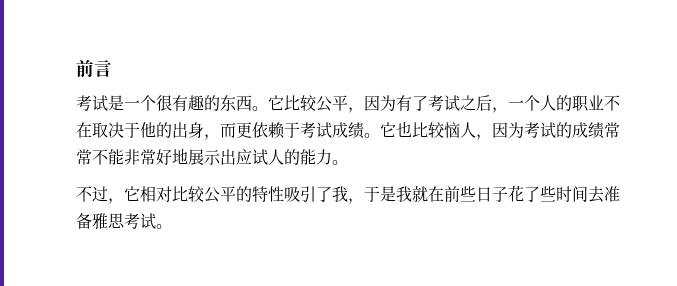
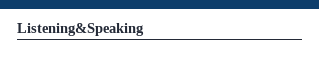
- 前言
- 考试是一个很有趣的东西。它比较公平，因为有了考试之后，一个人的职业不在取决于他的出身，而更依赖于考试成绩。它也比较恼人，因为考试的成绩常常不能非常好地展示出应试人的能力。
- 不过，它相对比较公平的特性吸引了我，于是我就在前些日子花了些时间去准备雅思考试。
+ Listening&Speaking

